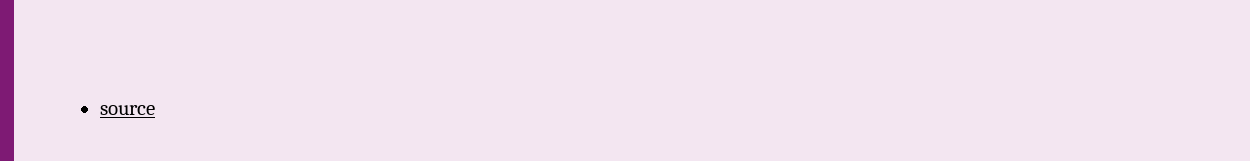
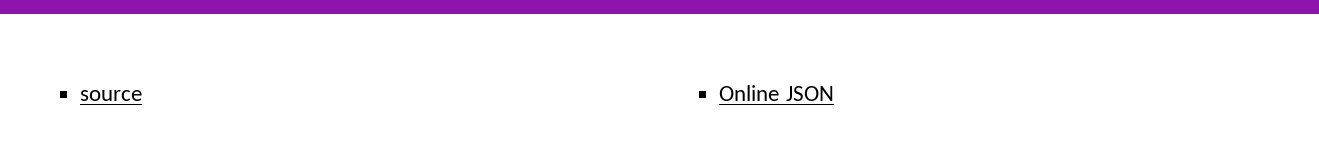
+ Online JSON

